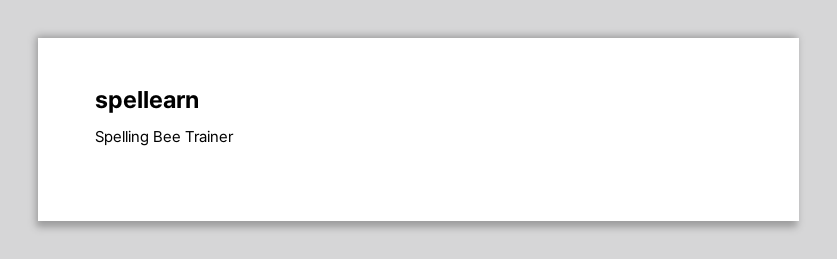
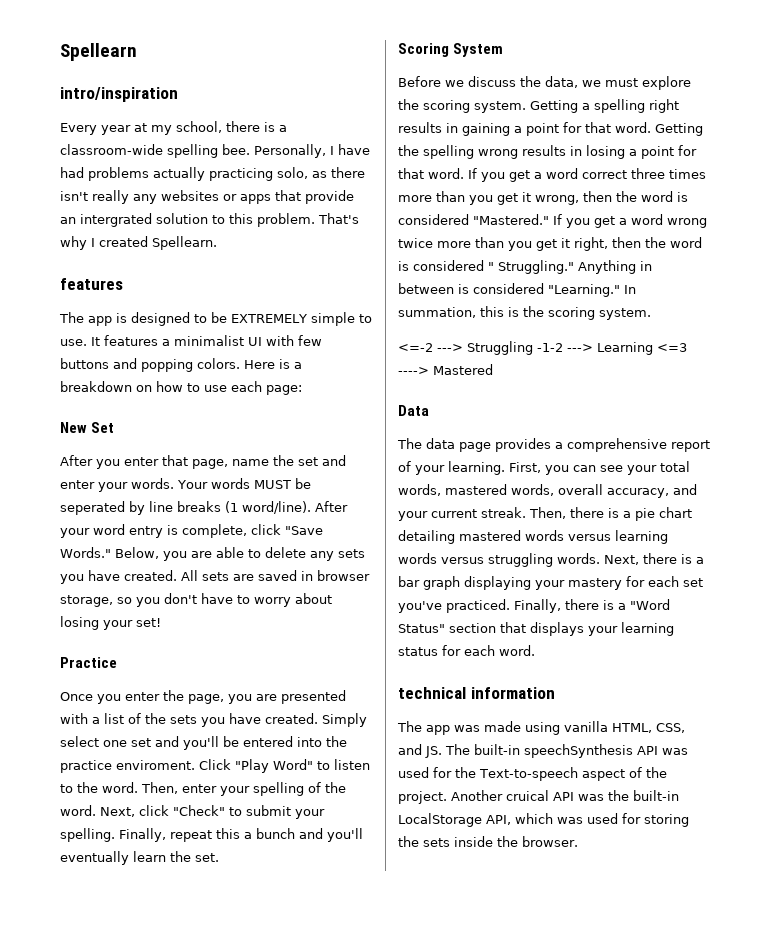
- spellearn
- Spelling Bee Trainer
+ Spellearn
+ intro/inspiration
+ Every year at my school, there is a classroom-wide spelling bee. Personally, I have had problems actually practicing solo, as there isn't really any websites or apps that provide an intergrated solution to this problem. That's why I created Spellearn.
+ features
+ The app is designed to be EXTREMELY simple to use. It features a minimalist UI with few buttons and popping colors. Here is a breakdown on how to use each page:
+ New Set
+ After you enter that page, name the set and enter your words. Your words MUST be seperated by line breaks (1 word/line). After your word entry is complete, click "Save Words." Below, you are able to delete any sets you have created. All sets are saved in browser storage, so you don't have to worry about losing your set!
+ Practice
+ Once you enter the page, you are presented with a list of the sets you have created. Simply select one set and you'll be entered into the practice enviroment. Click "Play Word" to listen to the word. Then, enter your spelling of the word. Next, click "Check" to submit your spelling. Finally, repeat this a bunch and you'll eventually learn the set.
+ Scoring System
+ Before we discuss the data, we must explore the scoring system. Getting a spelling right results in gaining a point for that word. Getting the spelling wrong results in losing a point for that word. If you get a word correct three times more than you get it wrong, then the word is considered "Mastered." If you get a word wrong twice more than you get it right, then the word is considered " Struggling." Anything in between is considered "Learning." In summation, this is the scoring system.
+ <=-2 ---> Struggling -1-2 ---> Learning <=3 ----> Mastered
+ Data
+ The data page provides a comprehensive report of your learning. First, you can see your total words, mastered words, overall accuracy, and your current streak. Then, there is a pie chart detailing mastered words versus learning words versus struggling words. Next, there is a bar graph displaying your mastery for each set you've practiced. Finally, there is a "Word Status" section that displays your learning status for each word.
+ technical information
+ The app was made using vanilla HTML, CSS, and JS. The built-in speechSynthesis API was used for the Text-to-speech aspect of the project. Another cruical API was the built-in LocalStorage API, which was used for storing the sets inside the browser.

